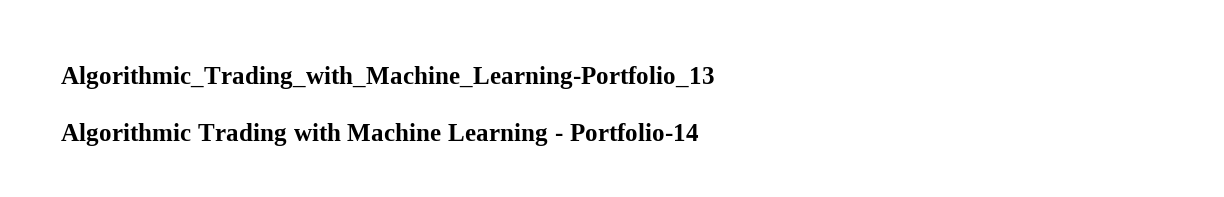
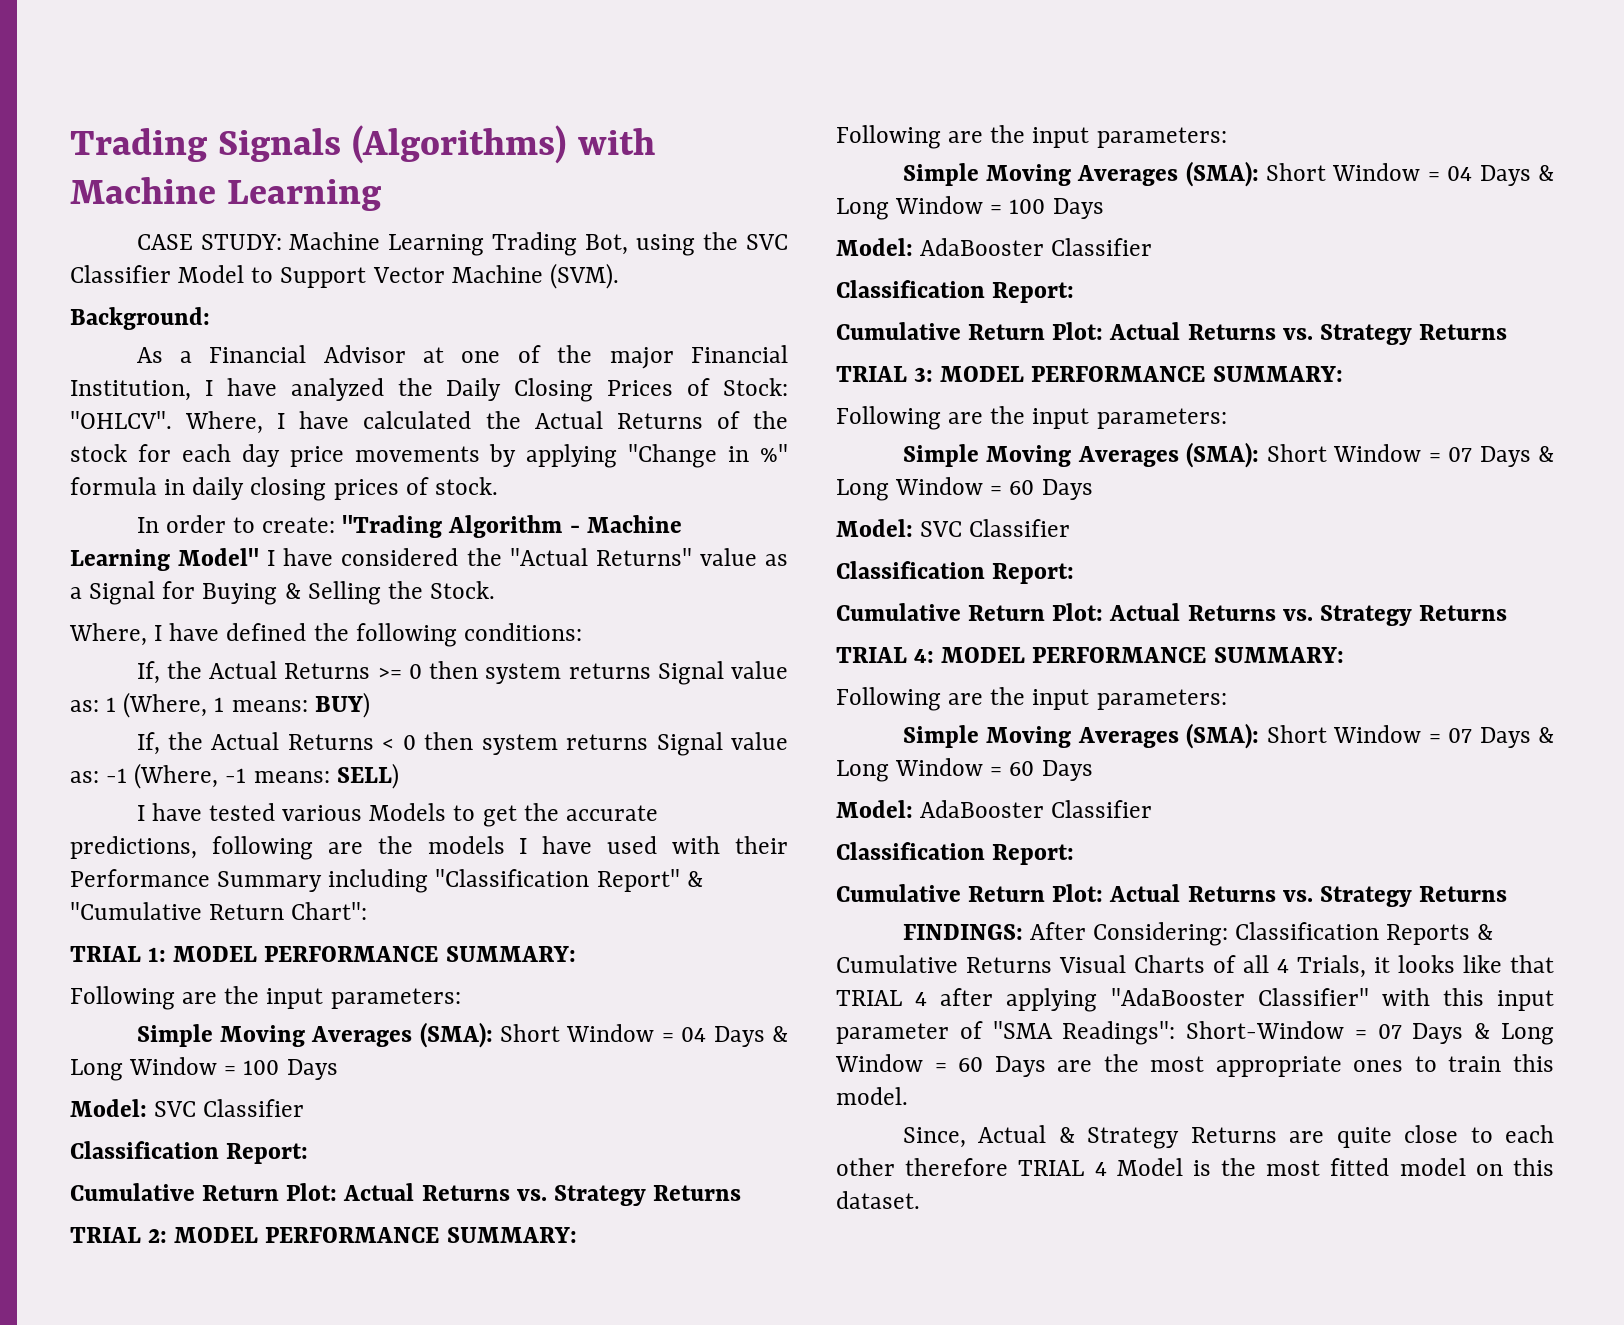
- Algorithmic_Trading_with_Machine_Learning-Portfolio_13
- Algorithmic Trading with Machine Learning - Portfolio-14
+ Trading Signals (Algorithms) with Machine Learning
+ CASE STUDY: Machine Learning Trading Bot, using the SVC Classifier Model to Support Vector Machine (SVM).
+ Background:
+ As a Financial Advisor at one of the major Financial Institution, I have analyzed the Daily Closing Prices of Stock: "OHLCV". Where, I have calculated the Actual Returns of the stock for each day price movements by applying "Change in %" formula in daily closing prices of stock.
+ In order to create: "Trading Algorithm - Machine Learning Model" I have considered the "Actual Returns" value as a Signal for Buying & Selling the Stock.
+ Where, I have defined the following conditions:
+ If, the Actual Returns >= 0 then system returns Signal value as: 1 (Where, 1 means: BUY)
+ If, the Actual Returns < 0 then system returns Signal value as: -1 (Where, -1 means: SELL)
+ I have tested various Models to get the accurate predictions, following are the models I have used with their Performance Summary including "Classification Report" & "Cumulative Return Chart":
+ TRIAL 1: MODEL PERFORMANCE SUMMARY:
+ Following are the input parameters:
+ Simple Moving Averages (SMA): Short Window = 04 Days & Long Window = 100 Days
+ Model: SVC Classifier
+ Classification Report:
+ Cumulative Return Plot: Actual Returns vs. Strategy Returns
+ TRIAL 2: MODEL PERFORMANCE SUMMARY:
+ Following are the input parameters:
+ Simple Moving Averages (SMA): Short Window = 04 Days & Long Window = 100 Days
+ Model: AdaBooster Classifier
+ Classification Report:
+ Cumulative Return Plot: Actual Returns vs. Strategy Returns
+ TRIAL 3: MODEL PERFORMANCE SUMMARY:
+ Following are the input parameters:
+ Simple Moving Averages (SMA): Short Window = 07 Days & Long Window = 60 Days
+ Model: SVC Classifier
+ Classification Report:
+ Cumulative Return Plot: Actual Returns vs. Strategy Returns
+ TRIAL 4: MODEL PERFORMANCE SUMMARY:
+ Following are the input parameters:
+ Simple Moving Averages (SMA): Short Window = 07 Days & Long Window = 60 Days
+ Model: AdaBooster Classifier
+ Classification Report:
+ Cumulative Return Plot: Actual Returns vs. Strategy Returns
+ FINDINGS: After Considering: Classification Reports & Cumulative Returns Visual Charts of all 4 Trials, it looks like that TRIAL 4 after applying "AdaBooster Classifier" with this input parameter of "SMA Readings": Short-Window = 07 Days & Long Window = 60 Days are the most appropriate ones to train this model.
+ Since, Actual & Strategy Returns are quite close to each other therefore TRIAL 4 Model is the most fitted model on this dataset.

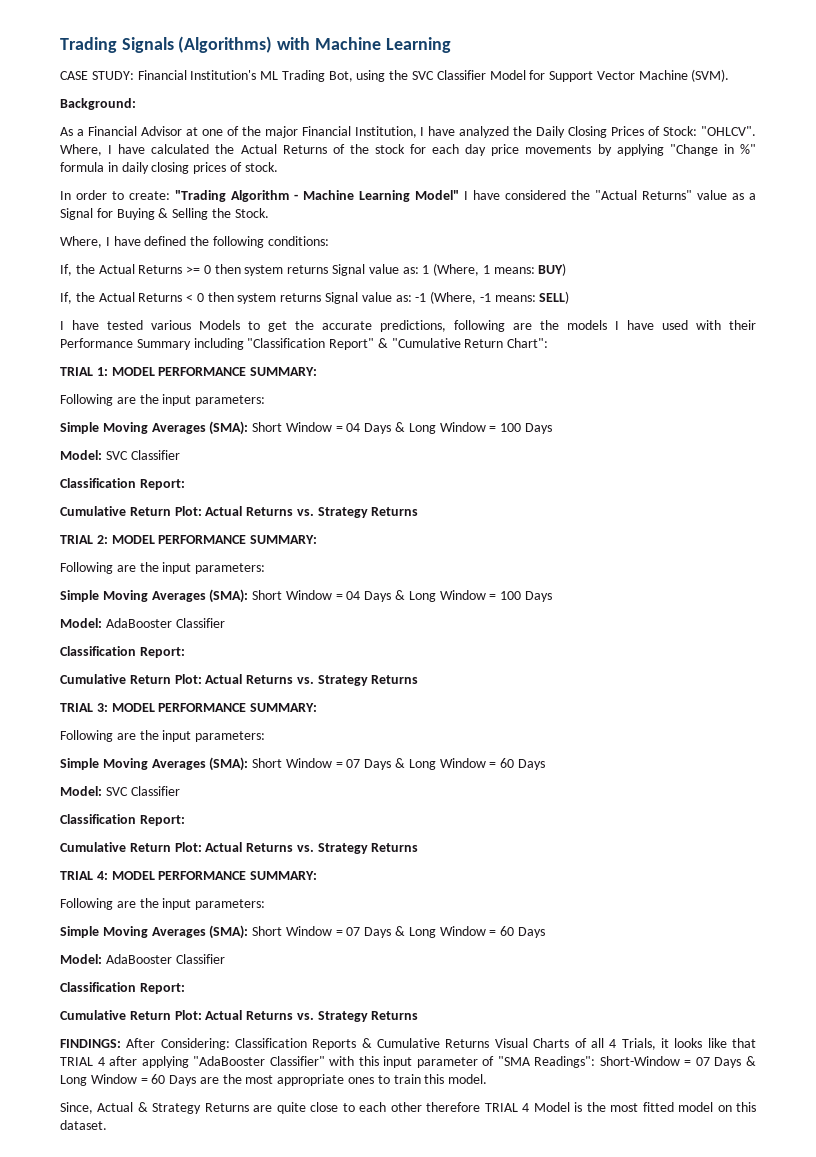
- CASE STUDY: Machine Learning Trading Bot, using the SVC Classifier Model to Support Vector Machine (SVM).
+ CASE STUDY: Financial Institution's ML Trading Bot, using the SVC Classifier Model for Support Vector Machine (SVM).

